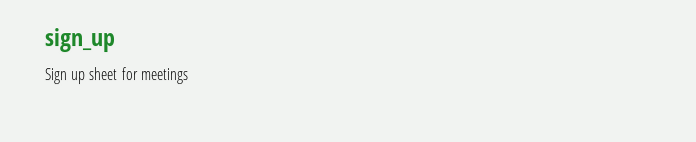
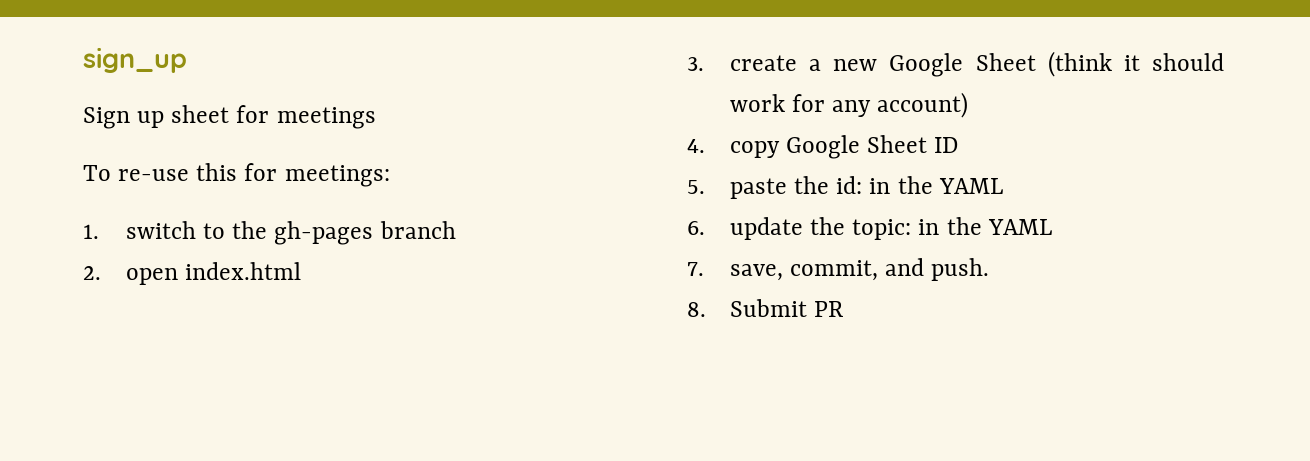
+ To re-use this for meetings:
+ 1. switch to the gh-pages branch
+ 2. open index.html
+ 3. create a new Google Sheet (think it should work for any account)
+ 4. copy Google Sheet ID
+ 5. paste the id: in the YAML
+ 6. update the topic: in the YAML
+ 7. save, commit, and push.
+ 8. Submit PR

